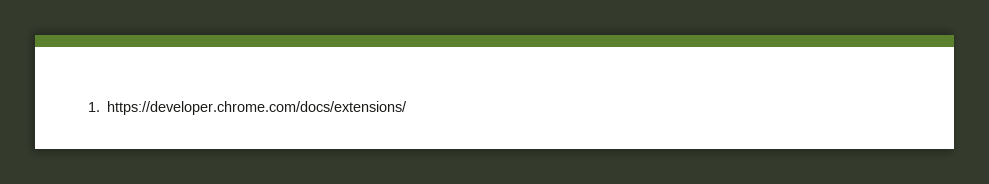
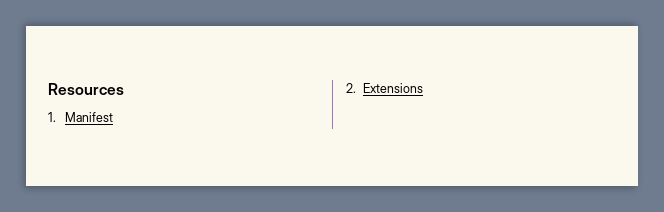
- 1. https://developer.chrome.com/docs/extensions/
+ Resources
+ 1. Manifest
+ 2. Extensions

